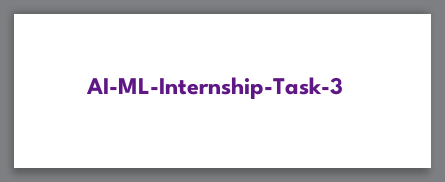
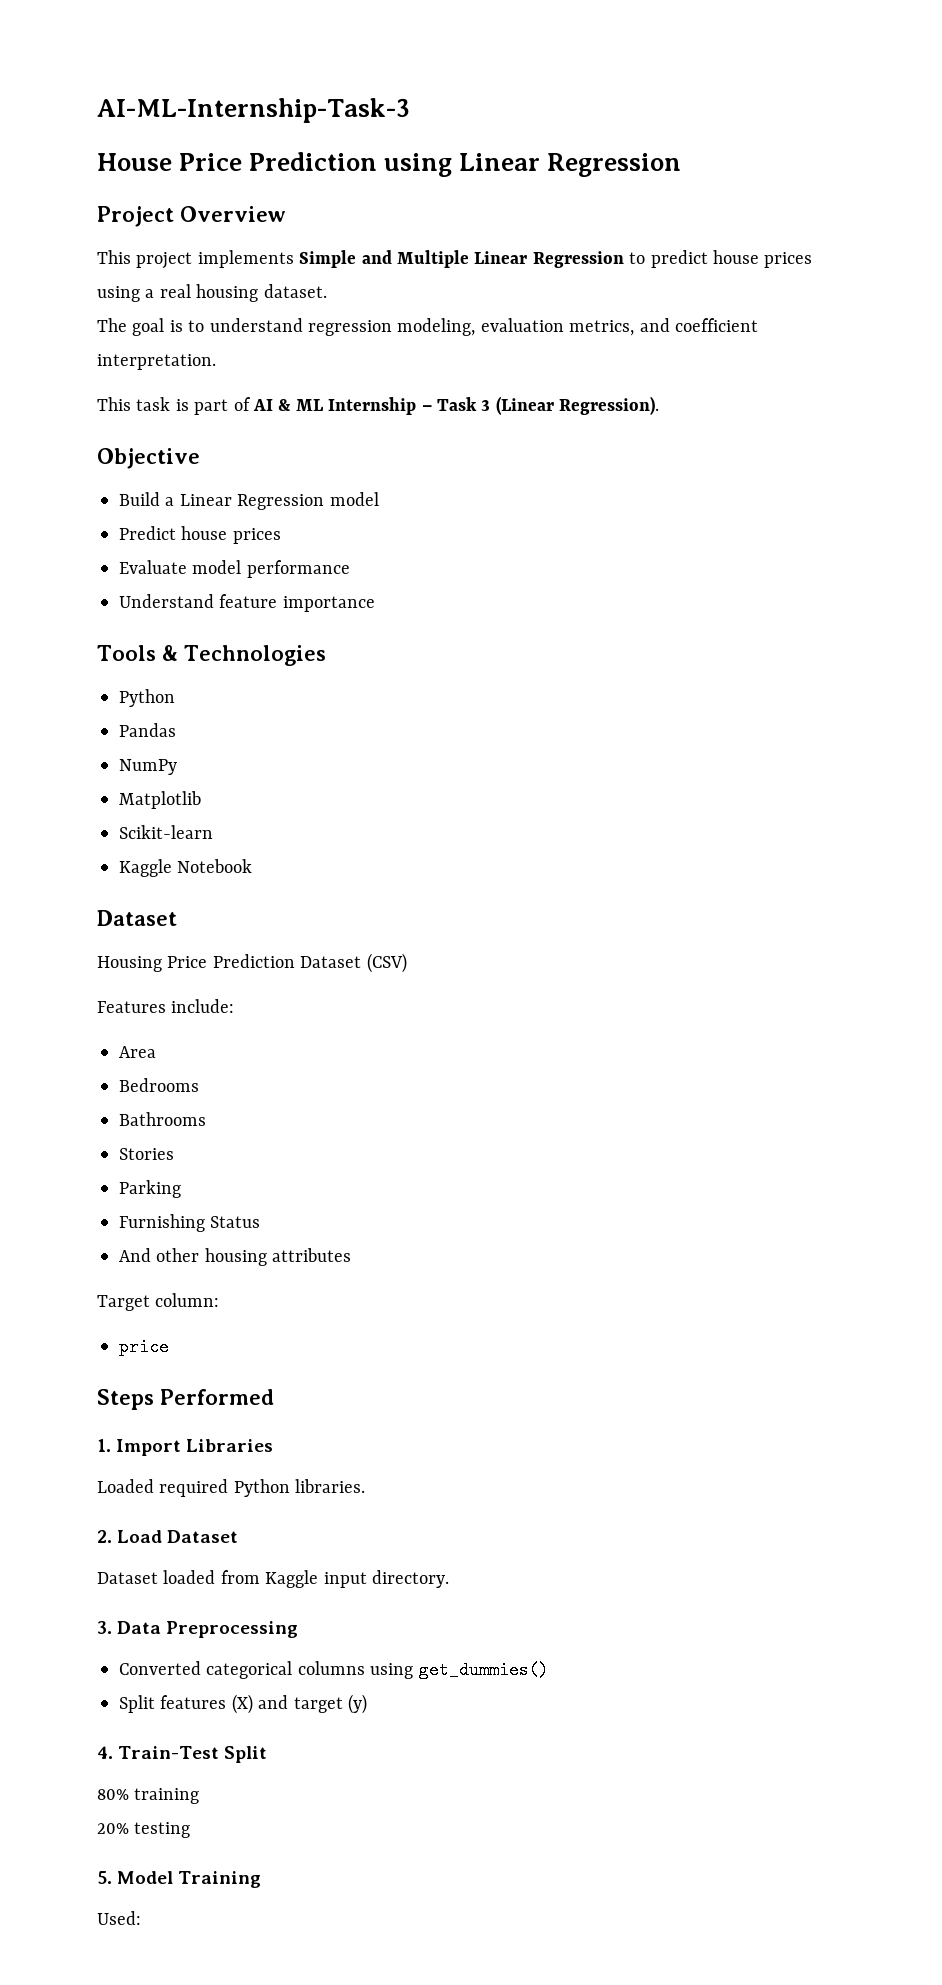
+ House Price Prediction using Linear Regression
+ Project Overview
+ This project implements Simple and Multiple Linear Regression to predict house prices using a real housing dataset.
+ The goal is to understand regression modeling, evaluation metrics, and coefficient interpretation.
+ This task is part of AI & ML Internship – Task 3 (Linear Regression).
+ Objective
+ Build a Linear Regression model
+ Predict house prices
+ Evaluate model performance
+ Understand feature importance
+ Tools & Technologies
+ Python
+ Pandas
+ NumPy
+ Matplotlib
+ Scikit-learn
+ Kaggle Notebook
+ Dataset
+ Housing Price Prediction Dataset (CSV)
+ Features include:
+ Area
+ Bedrooms
+ Bathrooms
+ Stories
+ Parking
+ Furnishing Status
+ And other housing attributes
+ Target column:
+ price
+ Steps Performed
+ 1. Import Libraries
+ Loaded required Python libraries.
+ 2. Load Dataset
+ Dataset loaded from Kaggle input directory.
+ 3. Data Preprocessing
+ Converted categorical columns using get_dummies()
+ Split features (X) and target (y)
+ 4. Train-Test Split
+ 80% training
+ 20% testing
+ 5. Model Training
+ Used:

